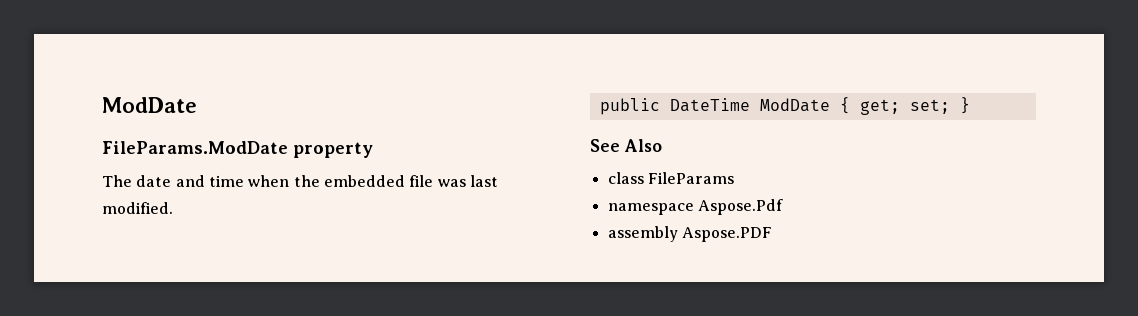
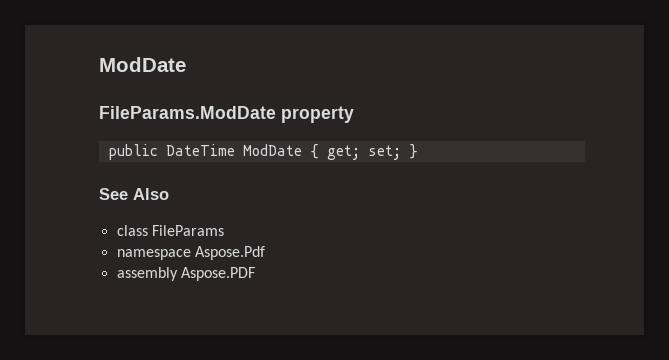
- The date and time when the embedded file was last modified.

